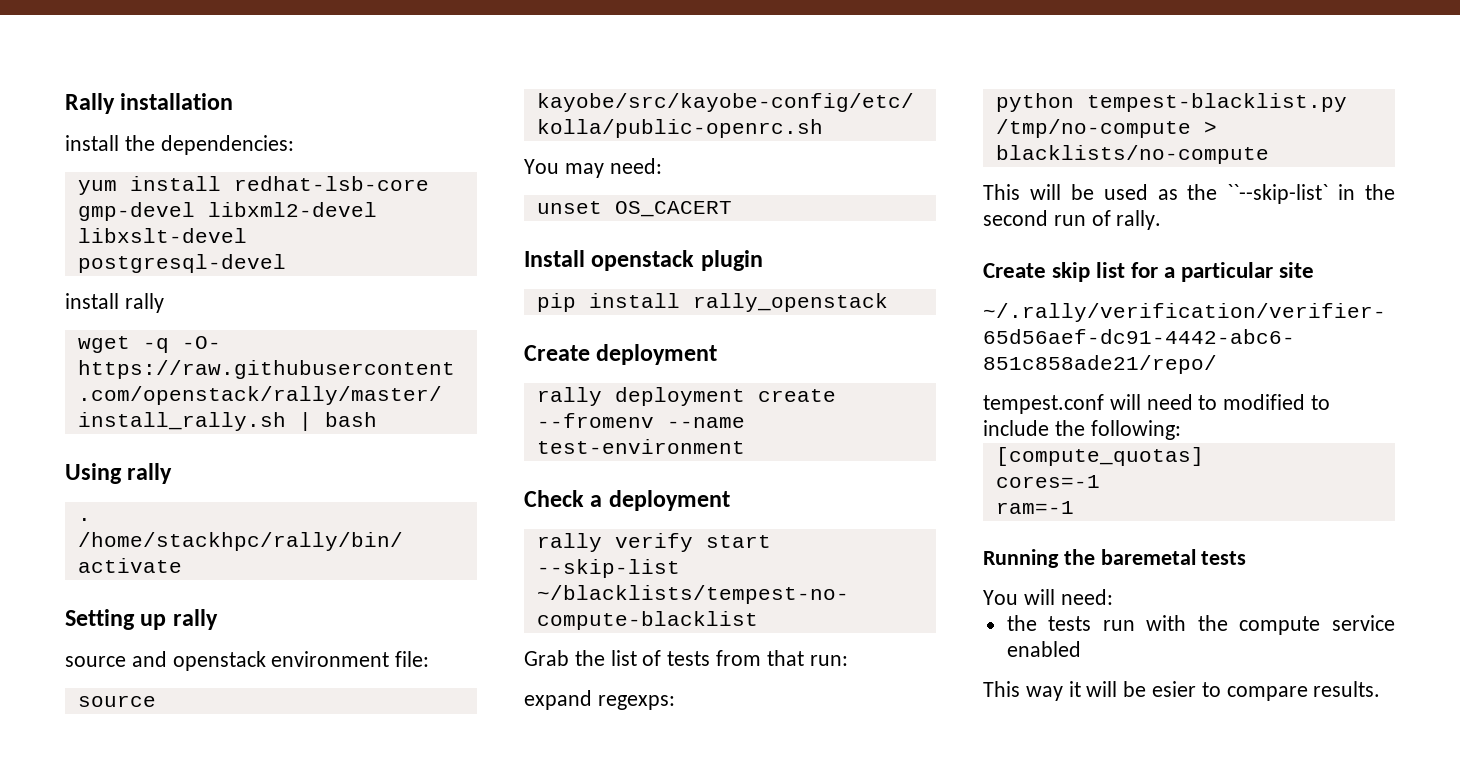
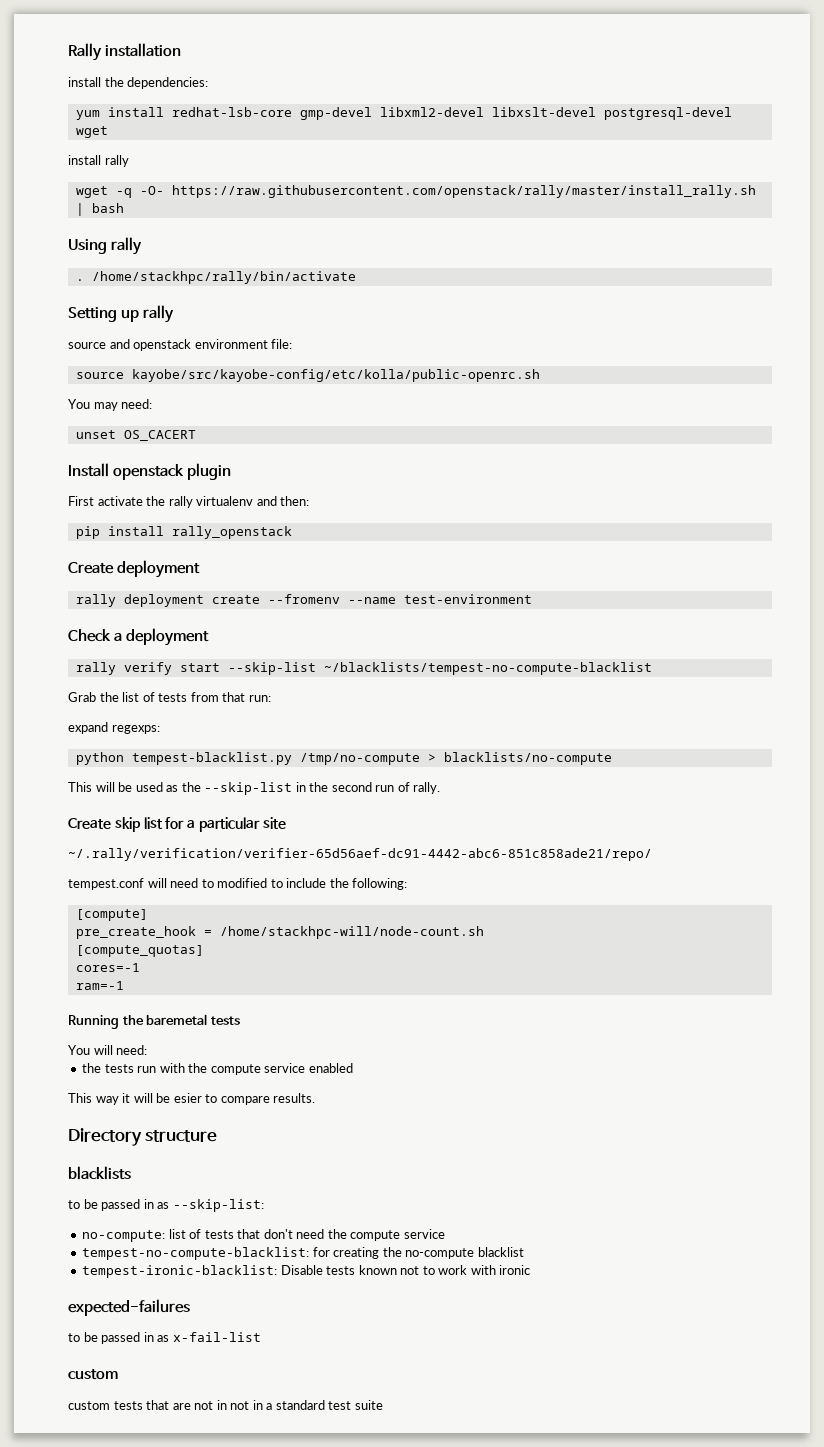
- yum install redhat-lsb-core gmp-devel libxml2-devel libxslt-devel postgresql-devel
+ yum install redhat-lsb-core gmp-devel libxml2-devel libxslt-devel postgresql-devel wget
+ First activate the rally virtualenv and then:
- This will be used as the ``--skip-list` in the second run of rally.
+ This will be used as the --skip-list in the second run of rally.
+ [compute]
+ pre_create_hook = /home/stackhpc-will/node-count.sh
+ Directory structure
+ blacklists
+ to be passed in as --skip-list:
+ no-compute: list of tests that don't need the compute service
+ tempest-no-compute-blacklist: for creating the no-compute blacklist
+ tempest-ironic-blacklist: Disable tests known not to work with ironic
+ expected-failures
+ to be passed in as x-fail-list
+ custom
+ custom tests that are not in not in a standard test suite

